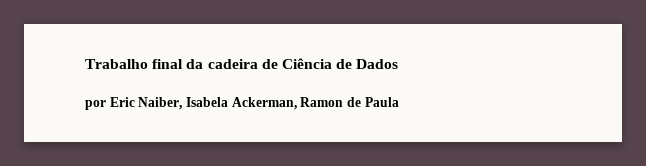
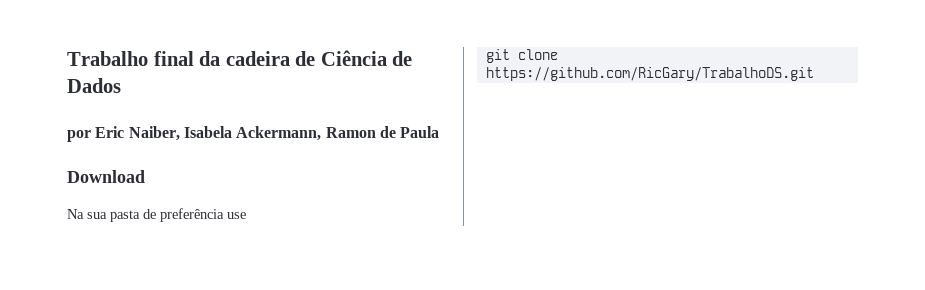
- por Eric Naiber, Isabela Ackerman, Ramon de Paula
+ por Eric Naiber, Isabela Ackermann, Ramon de Paula
+ Download
+ Na sua pasta de preferência use
+ git clone https://github.com/RicGary/TrabalhoDS.git

